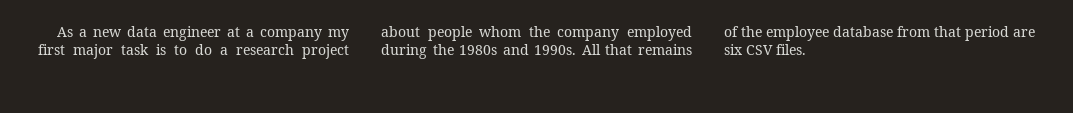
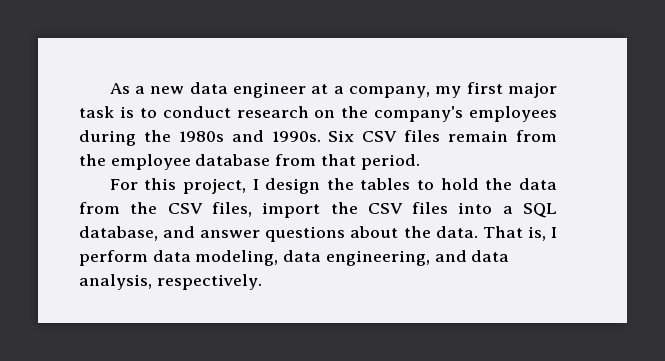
- As a new data engineer at a company my first major task is to do a research project about people whom the company employed during the 1980s and 1990s.
+ As a new data engineer at a company, my first major task is to conduct research on the company's employees during the 1980s and 1990s.
- All that remains of the employee database from that period are six CSV files.
+ Six CSV files remain from the employee database from that period.
+ For this project, I design the tables to hold the data from the CSV files, import the CSV files into a SQL database, and answer questions about the data. That is, I perform data modeling, data engineering, and data analysis, respectively.

